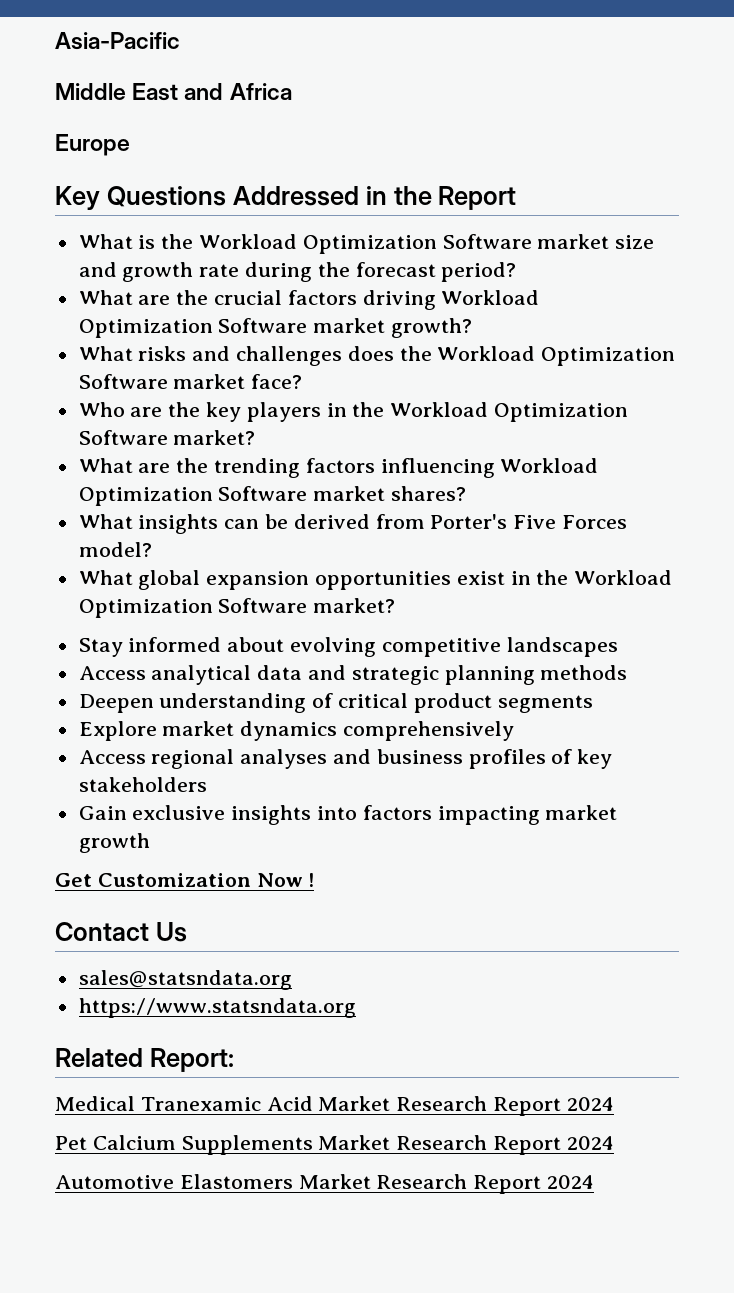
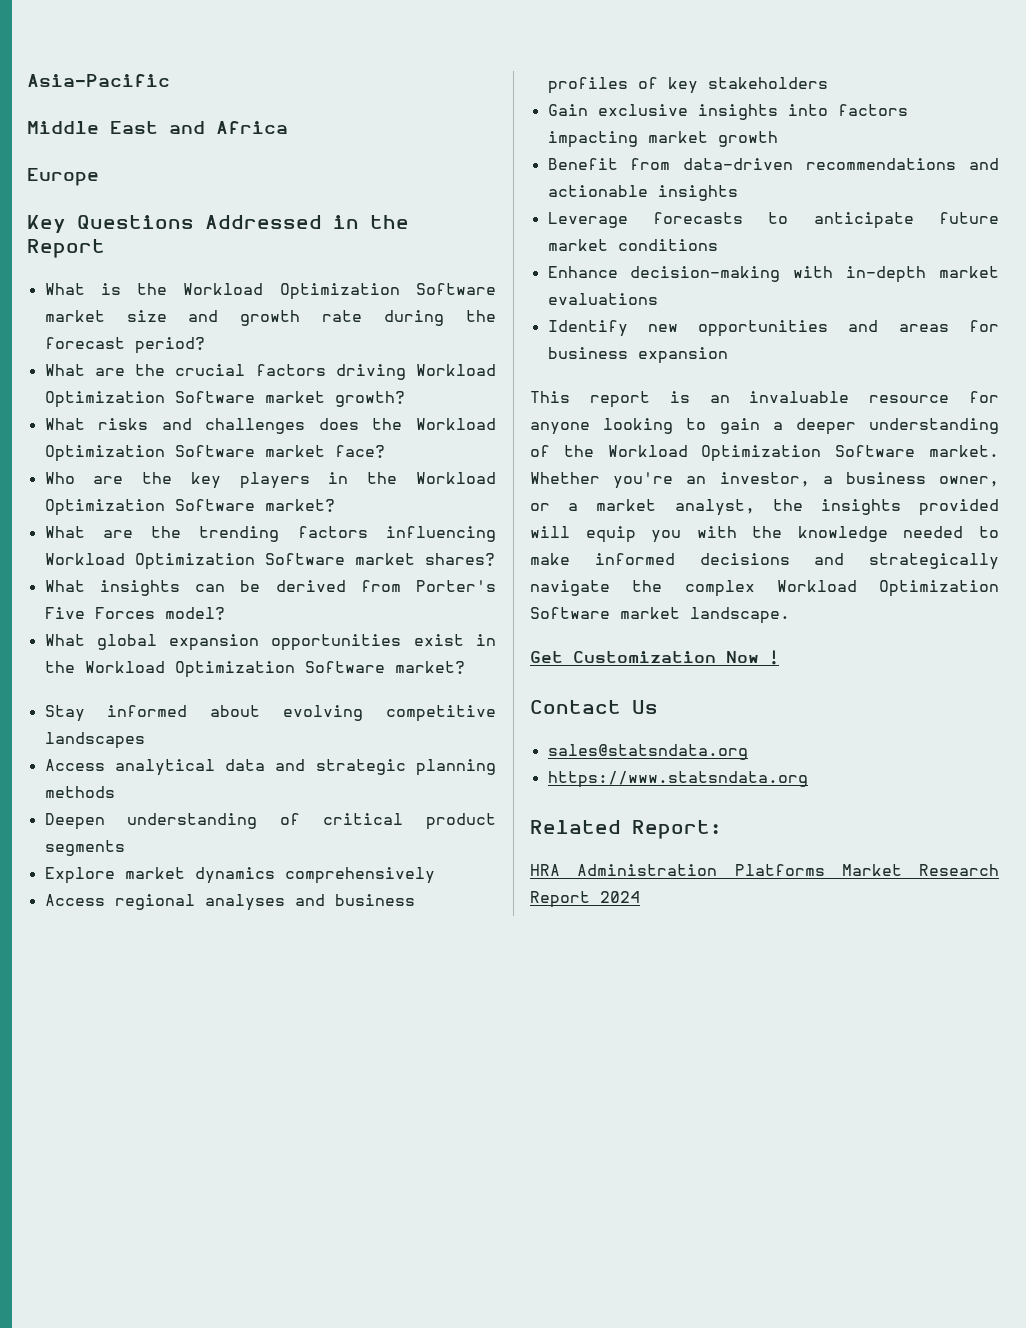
+ Benefit from data-driven recommendations and actionable insights
+ Leverage forecasts to anticipate future market conditions
+ Enhance decision-making with in-depth market evaluations
+ Identify new opportunities and areas for business expansion
+ This report is an invaluable resource for anyone looking to gain a deeper understanding of the Workload Optimization Software market. Whether you're an investor, a business owner, or a market analyst, the insights provided will equip you with the knowledge needed to make informed decisions and strategically navigate the complex Workload Optimization Software market landscape.
- Medical Tranexamic Acid Market Research Report 2024
- Pet Calcium Supplements Market Research Report 2024
- Automotive Elastomers Market Research Report 2024
+ HRA Administration Platforms Market Research Report 2024

